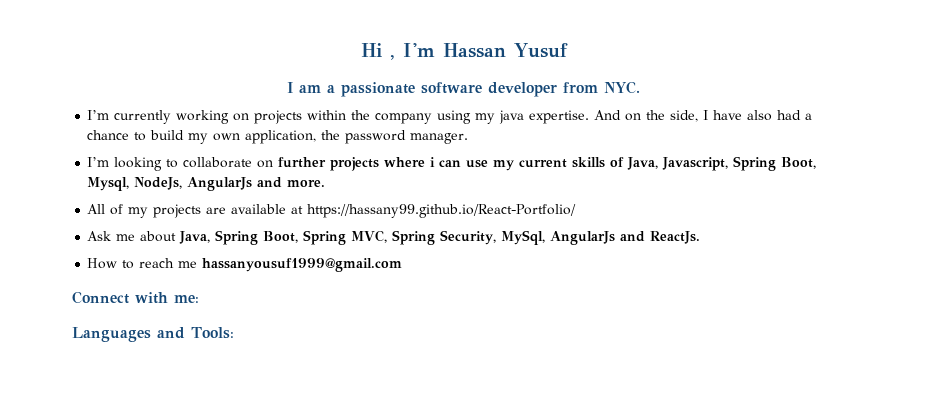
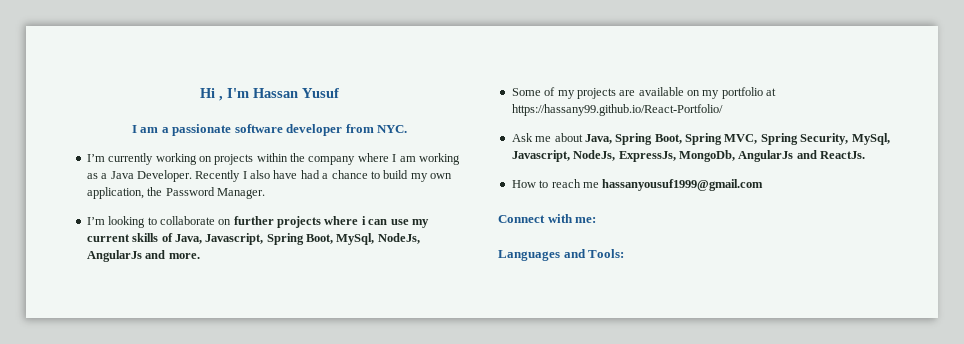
- I’m currently working on projects within the company using my java expertise. And on the side, I have also had a chance to build my own application, the password manager.
+ I’m currently working on projects within the company where I am working as a Java Developer. Recently I also have had a chance to build my own application, the Password Manager.
- I’m looking to collaborate on further projects where i can use my current skills of Java, Javascript, Spring Boot, Mysql, NodeJs, AngularJs and more.
+ I’m looking to collaborate on further projects where i can use my current skills of Java, Javascript, Spring Boot, MySql, NodeJs, AngularJs and more.
- All of my projects are available at https://hassany99.github.io/React-Portfolio/
+ Some of my projects are available on my portfolio at https://hassany99.github.io/React-Portfolio/
- Ask me about Java, Spring Boot, Spring MVC, Spring Security, MySql, AngularJs and ReactJs.
+ Ask me about Java, Spring Boot, Spring MVC, Spring Security, MySql, Javascript, NodeJs, ExpressJs, MongoDb, AngularJs and ReactJs.

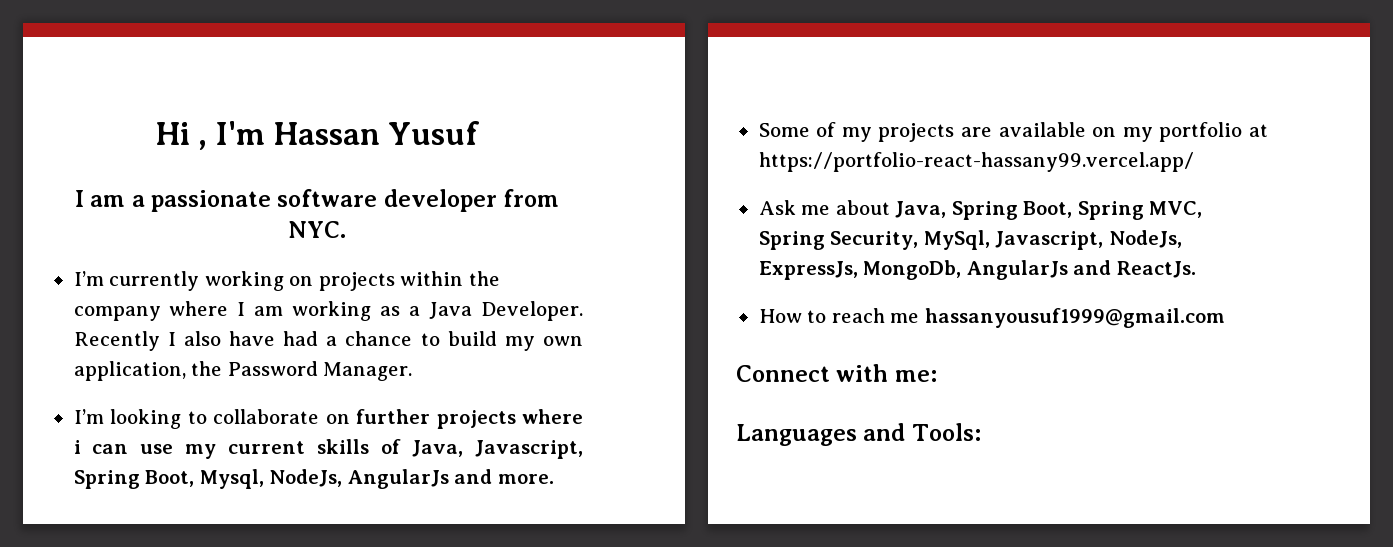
- I’m looking to collaborate on further projects where i can use my current skills of Java, Javascript, Spring Boot, MySql, NodeJs, AngularJs and more.
+ I’m looking to collaborate on further projects where i can use my current skills of Java, Javascript, Spring Boot, Mysql, NodeJs, AngularJs and more.
- Some of my projects are available on my portfolio at https://hassany99.github.io/React-Portfolio/
+ Some of my projects are available on my portfolio at https://portfolio-react-hassany99.vercel.app/

